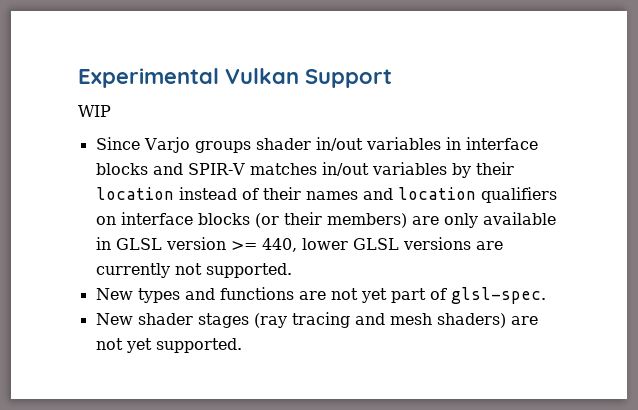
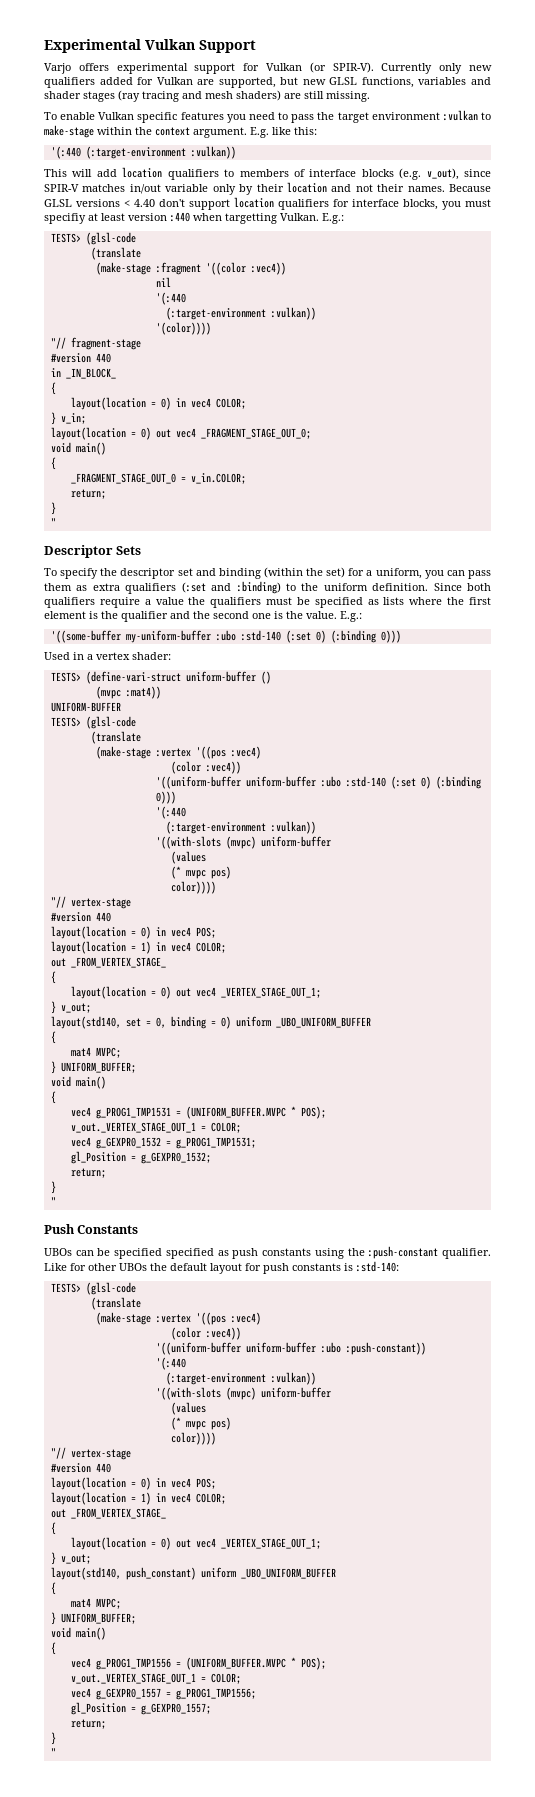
- WIP
- Since Varjo groups shader in/out variables in interface blocks and SPIR-V matches in/out variables by their location instead of their names and location qualifiers on interface blocks (or their members) are only available in GLSL version >= 440, lower GLSL versions are currently not supported.
- New types and functions are not yet part of glsl-spec.
- New shader stages (ray tracing and mesh shaders) are not yet supported.
+ Varjo offers experimental support for Vulkan (or SPIR-V). Currently only new qualifiers added for Vulkan are supported, but new GLSL functions, variables and shader stages (ray tracing and mesh shaders) are still missing.
+ To enable Vulkan specific features you need to pass the target environment :vulkan to make-stage within the context argument. E.g. like this:
+ '(:440 (:target-environment :vulkan))
+ This will add location qualifiers to members of interface blocks (e.g. v_out), since SPIR-V matches in/out variable only by their location and not their names. Because GLSL versions < 4.40 don't support location qualifiers for interface blocks, you must specifiy at least version :440 when targetting Vulkan. E.g.:
+ TESTS> (glsl-code
+ (translate
+ (make-stage :fragment '((color :vec4))
+ nil
+ '(:440
+ (:target-environment :vulkan))
+ '(color))))
+ "// fragment-stage
+ #version 440
+ in _IN_BLOCK_
+ {
+ layout(location = 0) in vec4 COLOR;
+ } v_in;
+ layout(location = 0) out vec4 _FRAGMENT_STAGE_OUT_0;
+ void main()
+ {
+ _FRAGMENT_STAGE_OUT_0 = v_in.COLOR;
+ return;
+ }
+ "
+ Descriptor Sets
+ To specify the descriptor set and binding (within the set) for a uniform, you can pass them as extra qualifiers (:set and :binding) to the uniform definition. Since both qualifiers require a value the qualifiers must be specified as lists where the first element is the qualifier and the second one is the value. E.g.:
+ '((some-buffer my-uniform-buffer :ubo :std-140 (:set 0) (:binding 0)))
+ Used in a vertex shader:
+ TESTS> (define-vari-struct uniform-buffer ()
+ (mvpc :mat4))
+ UNIFORM-BUFFER
+ TESTS> (glsl-code
+ (translate
+ (make-stage :vertex '((pos :vec4)
+ (color :vec4))
+ '((uniform-buffer uniform-buffer :ubo :std-140 (:set 0) (:binding 0)))
+ '(:440
+ (:target-environment :vulkan))
+ '((with-slots (mvpc) uniform-buffer
+ (values
+ (* mvpc pos)
+ color))))
+ "// vertex-stage
+ #version 440
+ layout(location = 0) in vec4 POS;
+ layout(location = 1) in vec4 COLOR;
+ out _FROM_VERTEX_STAGE_
+ {
+ layout(location = 0) out vec4 _VERTEX_STAGE_OUT_1;
+ } v_out;
+ layout(std140, set = 0, binding = 0) uniform _UBO_UNIFORM_BUFFER
+ {
+ mat4 MVPC;
+ } UNIFORM_BUFFER;
+ void main()
+ {
+ vec4 g_PROG1_TMP1531 = (UNIFORM_BUFFER.MVPC * POS);
+ v_out._VERTEX_STAGE_OUT_1 = COLOR;
+ vec4 g_GEXPR0_1532 = g_PROG1_TMP1531;
+ gl_Position = g_GEXPR0_1532;
+ return;
+ }
+ "
+ Push Constants
+ UBOs can be specified specified as push constants using the :push-constant qualifier. Like for other UBOs the default layout for push constants is :std-140:
+ TESTS> (glsl-code
+ (translate
+ (make-stage :vertex '((pos :vec4)
+ (color :vec4))
+ '((uniform-buffer uniform-buffer :ubo :push-constant))
+ '(:440
+ (:target-environment :vulkan))
+ '((with-slots (mvpc) uniform-buffer
+ (values
+ (* mvpc pos)
+ color))))
+ "// vertex-stage
+ #version 440
+ layout(location = 0) in vec4 POS;
+ layout(location = 1) in vec4 COLOR;
+ out _FROM_VERTEX_STAGE_
+ {
+ layout(location = 0) out vec4 _VERTEX_STAGE_OUT_1;
+ } v_out;
+ layout(std140, push_constant) uniform _UBO_UNIFORM_BUFFER
+ {
+ mat4 MVPC;
+ } UNIFORM_BUFFER;
+ void main()
+ {
+ vec4 g_PROG1_TMP1556 = (UNIFORM_BUFFER.MVPC * POS);
+ v_out._VERTEX_STAGE_OUT_1 = COLOR;
+ vec4 g_GEXPR0_1557 = g_PROG1_TMP1556;
+ gl_Position = g_GEXPR0_1557;
+ return;
+ }
+ "

